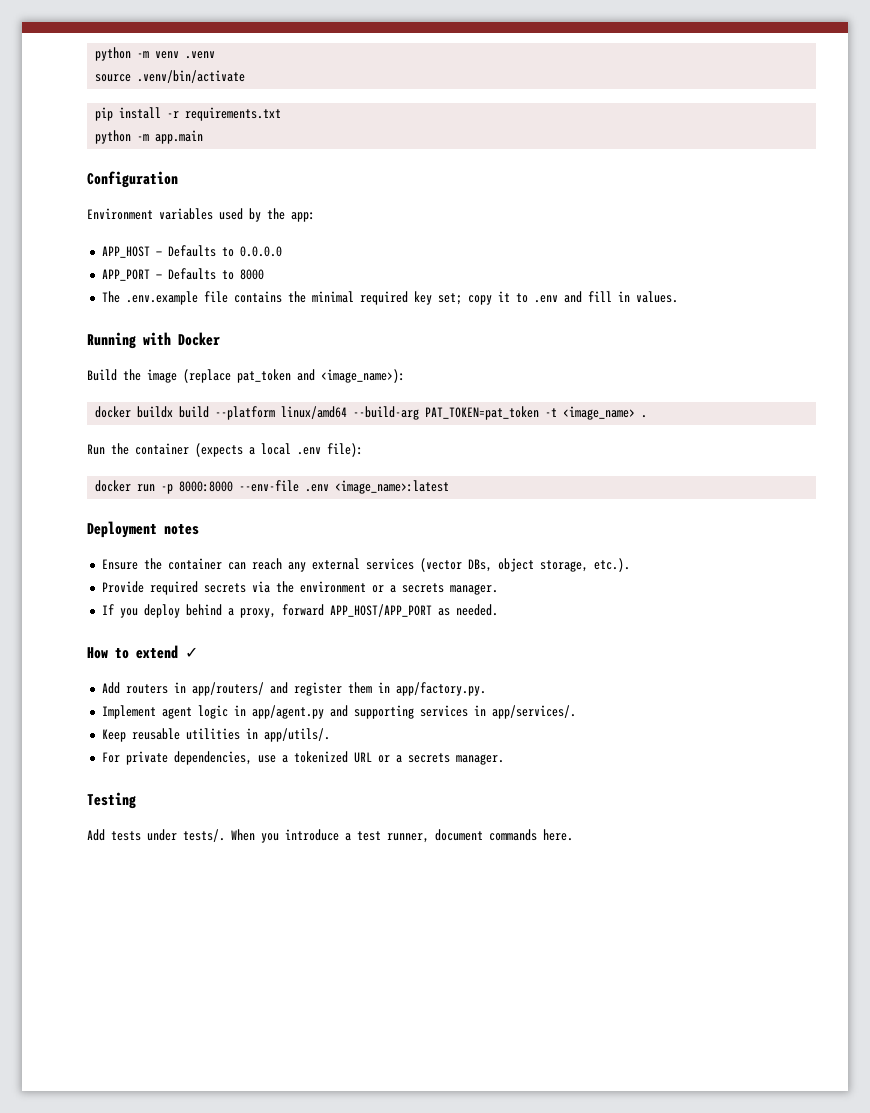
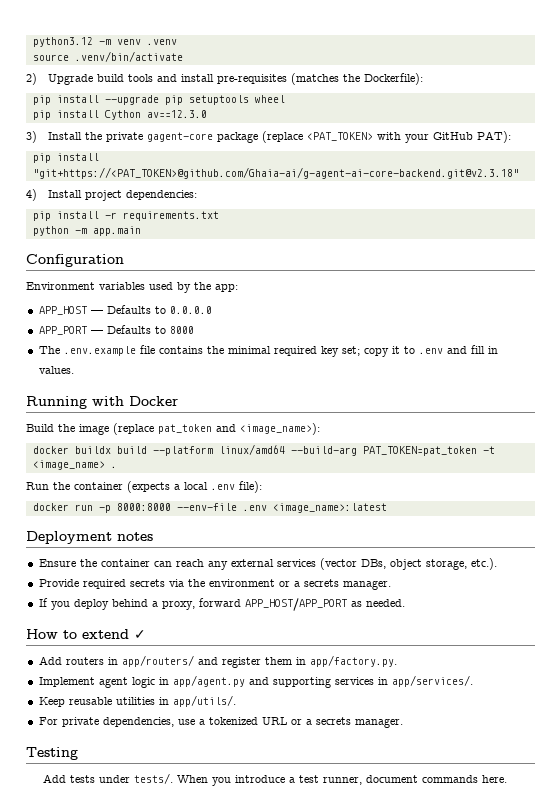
- python -m venv .venv
+ python3.12 -m venv .venv
+ 2) Upgrade build tools and install pre-requisites (matches the Dockerfile):
+ pip install --upgrade pip setuptools wheel
+ pip install Cython av==12.3.0
+ 3) Install the private gagent-core package (replace <PAT_TOKEN> with your GitHub PAT):
+ pip install "git+https://<PAT_TOKEN>@github.com/Ghaia-ai/g-agent-ai-core-backend.git@v2.3.18"
+ 4) Install project dependencies:

